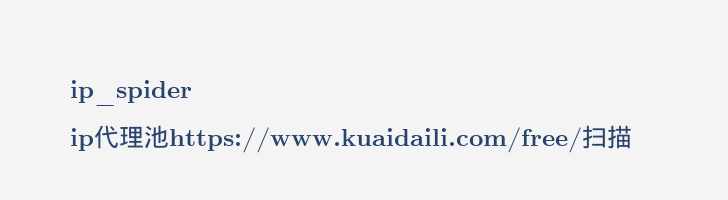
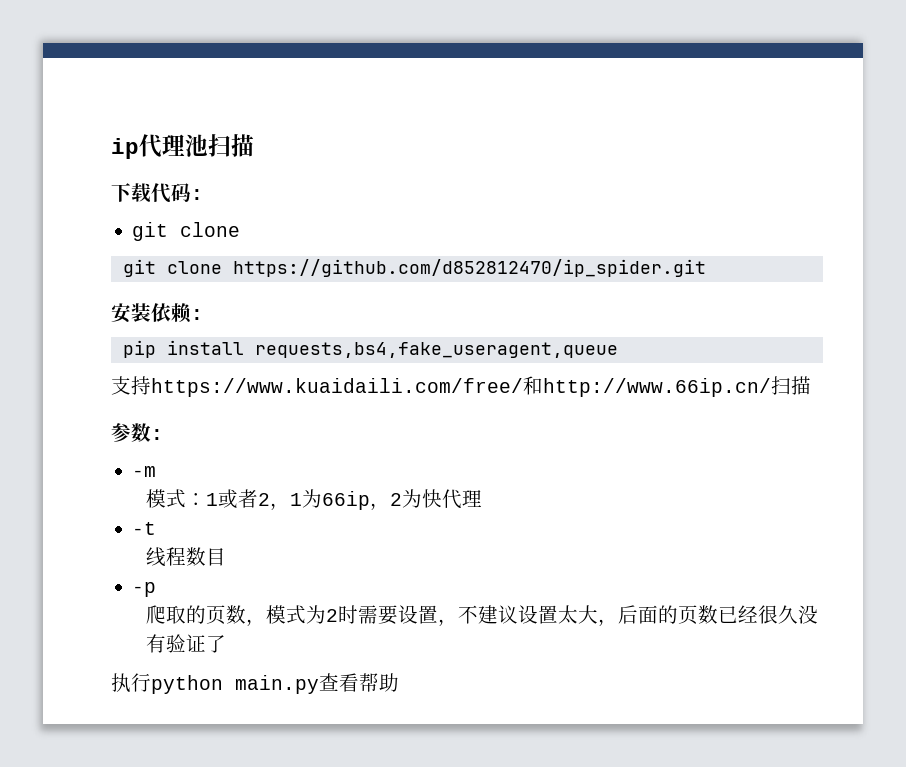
- ip_spider
- ip代理池https://www.kuaidaili.com/free/扫描
+ ip代理池扫描
+ 下载代码:
+ git clone
+ git clone https://github.com/d852812470/ip_spider.git
+ 安装依赖:
+ pip install requests,bs4,fake_useragent,queue
+ 支持https://www.kuaidaili.com/free/和http://www.66ip.cn/扫描
+ 参数:
+ -m
+ 模式：1或者2，1为66ip，2为快代理
+ -t
+ 线程数目
+ -p
+ 爬取的页数，模式为2时需要设置，不建议设置太大，后面的页数已经很久没有验证了
+ 执行python main.py查看帮助

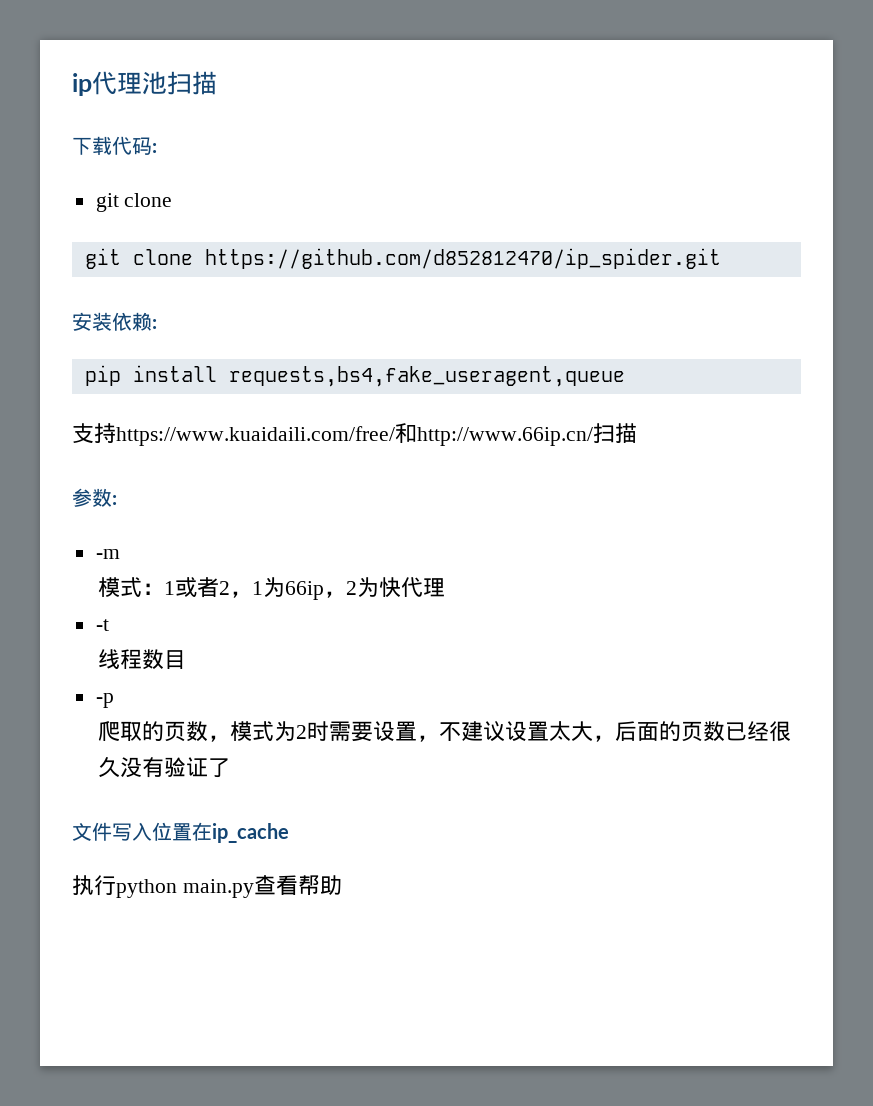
+ 文件写入位置在ip_cache

